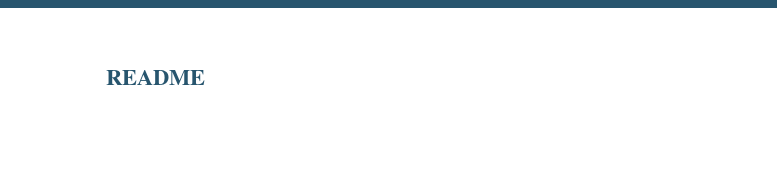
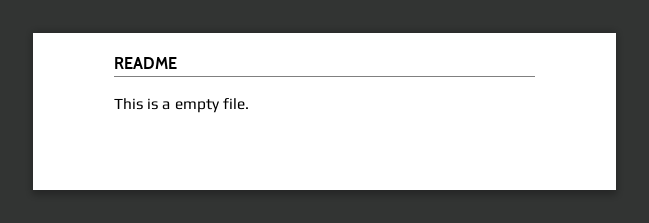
+ This is a empty file.

